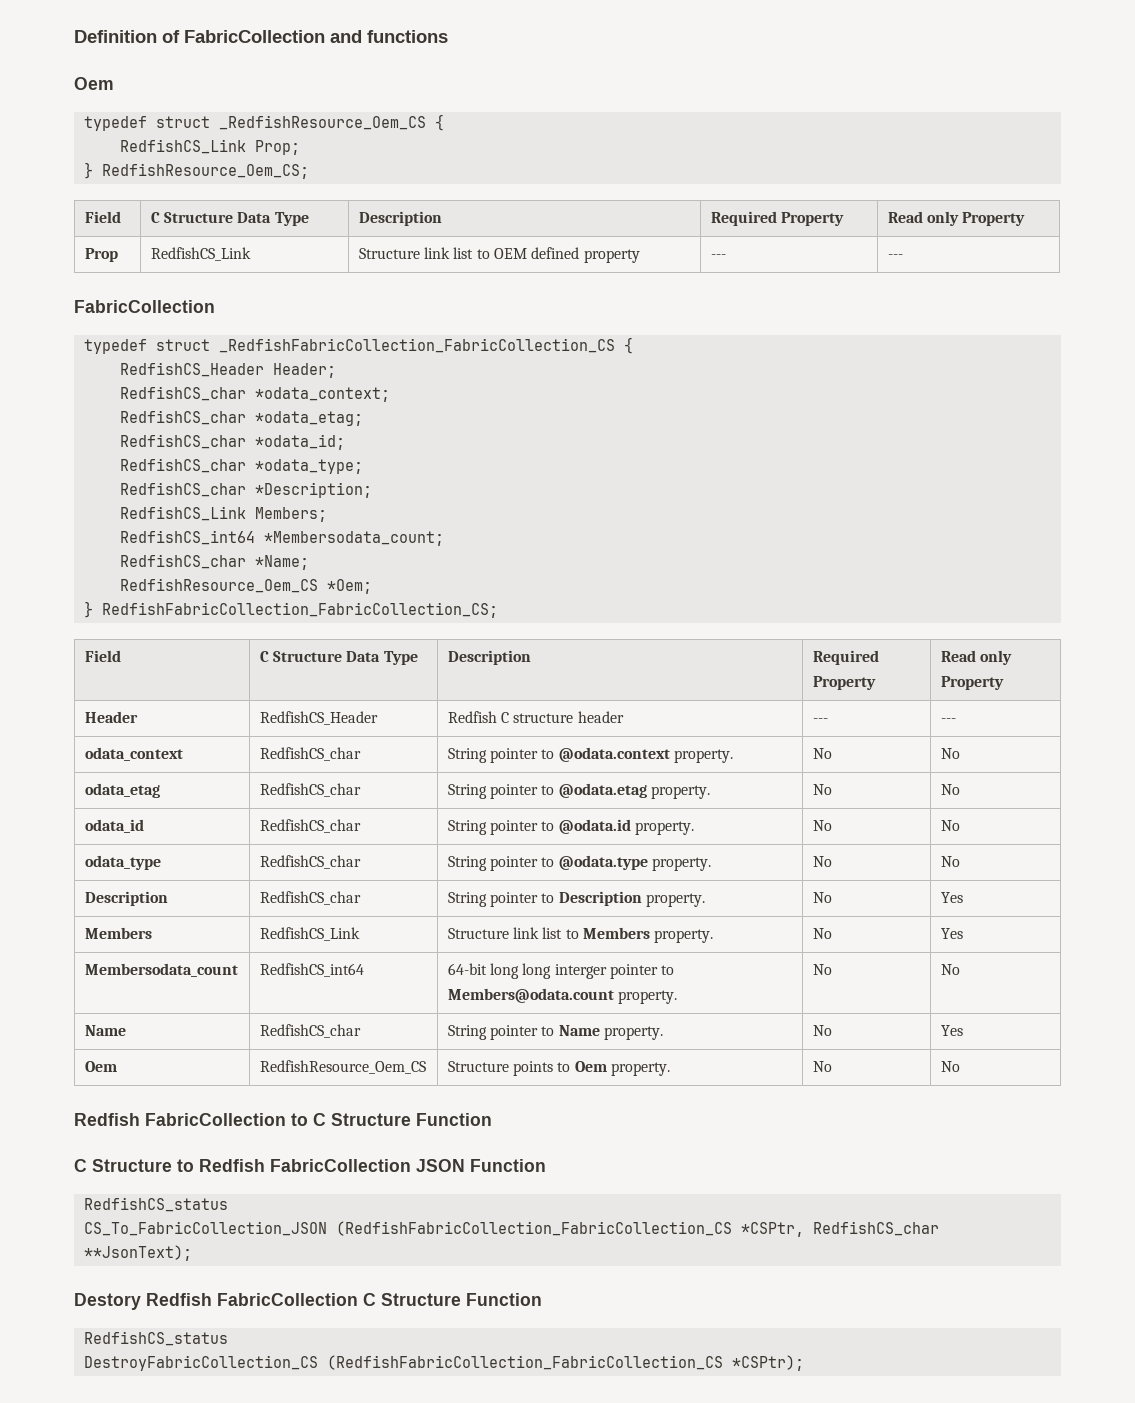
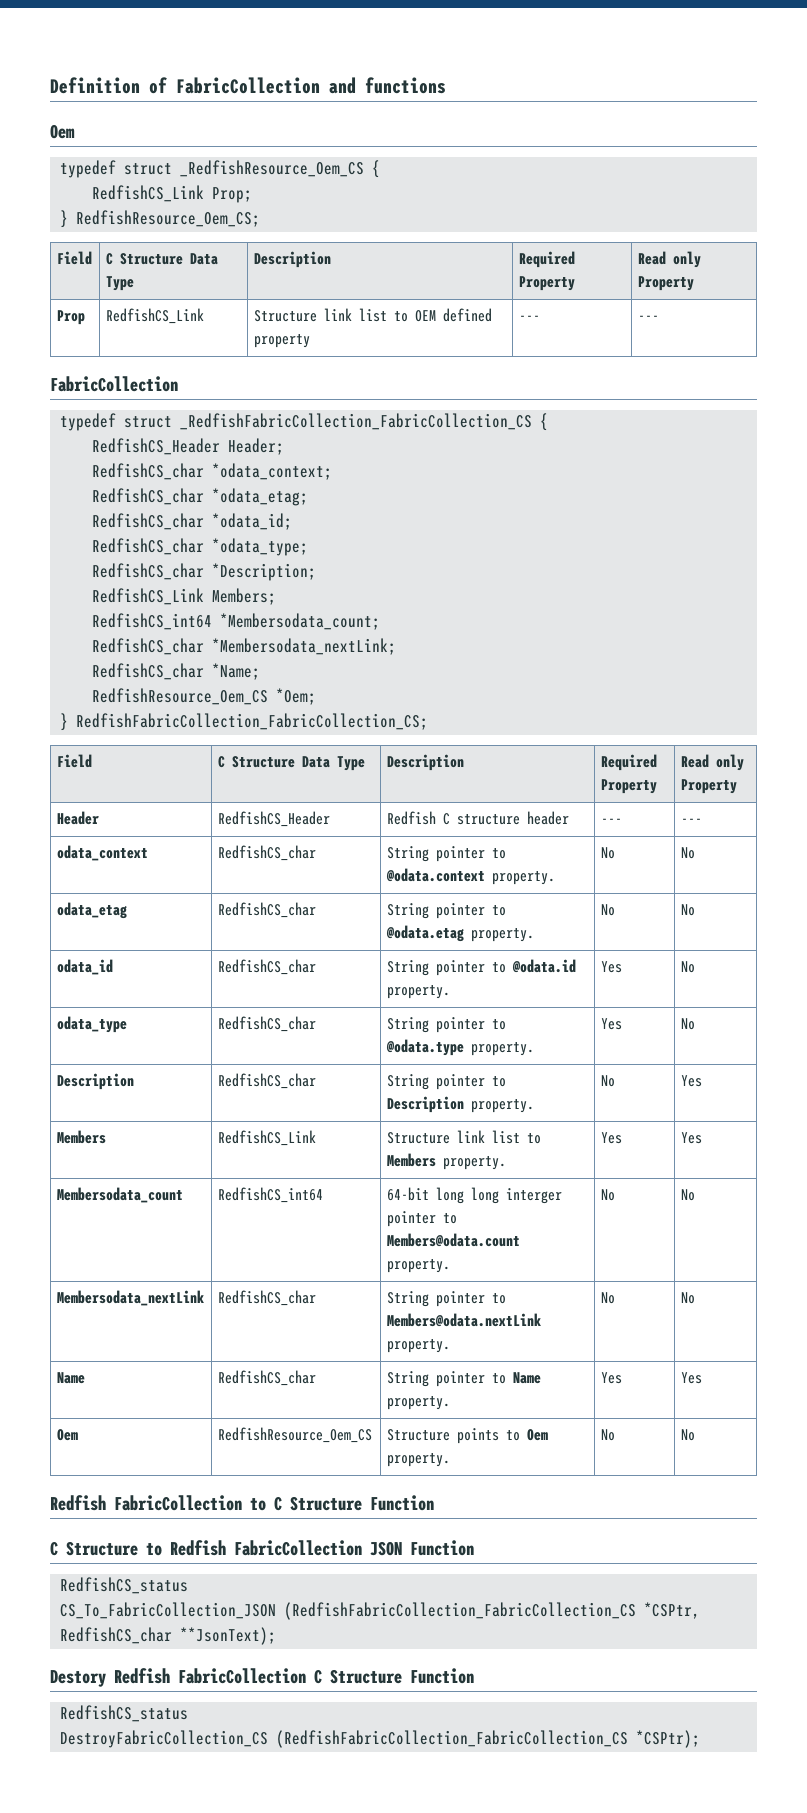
+ RedfishCS_char *Membersodata_nextLink;
- odata_id | RedfishCS_char | String pointer to @odata.id property. | No | No
+ odata_id | RedfishCS_char | String pointer to @odata.id property. | Yes | No
- odata_type | RedfishCS_char | String pointer to @odata.type property. | No | No
+ odata_type | RedfishCS_char | String pointer to @odata.type property. | Yes | No
- Members | RedfishCS_Link | Structure link list to Members property. | No | Yes
+ Members | RedfishCS_Link | Structure link list to Members property. | Yes | Yes
+ Membersodata_nextLink | RedfishCS_char | String pointer to Members@odata.nextLink property. | No | No
- Name | RedfishCS_char | String pointer to Name property. | No | Yes
+ Name | RedfishCS_char | String pointer to Name property. | Yes | Yes

